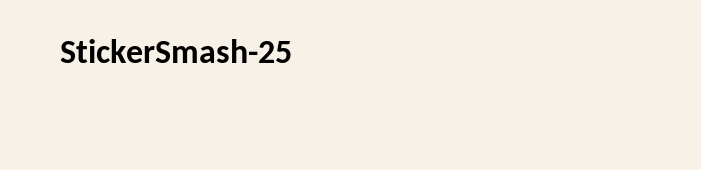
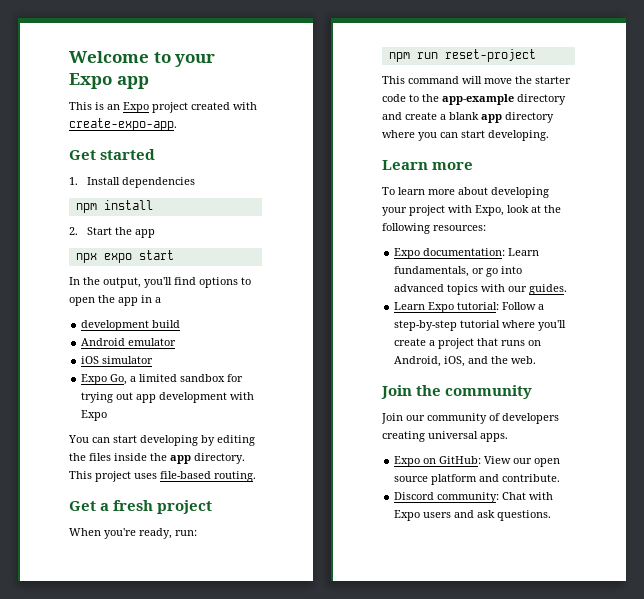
- StickerSmash-25
+ Welcome to your Expo app
+ This is an Expo project created with create-expo-app.
+ Get started
+ 1. Install dependencies
+ npm install
+ 2. Start the app
+ npx expo start
+ In the output, you'll find options to open the app in a
+ development build
+ Android emulator
+ iOS simulator
+ Expo Go, a limited sandbox for trying out app development with Expo
+ You can start developing by editing the files inside the app directory. This project uses file-based routing.
+ Get a fresh project
+ When you're ready, run:
+ npm run reset-project
+ This command will move the starter code to the app-example directory and create a blank app directory where you can start developing.
+ Learn more
+ To learn more about developing your project with Expo, look at the following resources:
+ Expo documentation: Learn fundamentals, or go into advanced topics with our guides.
+ Learn Expo tutorial: Follow a step-by-step tutorial where you'll create a project that runs on Android, iOS, and the web.
+ Join the community
+ Join our community of developers creating universal apps.
+ Expo on GitHub: View our open source platform and contribute.
+ Discord community: Chat with Expo users and ask questions.

